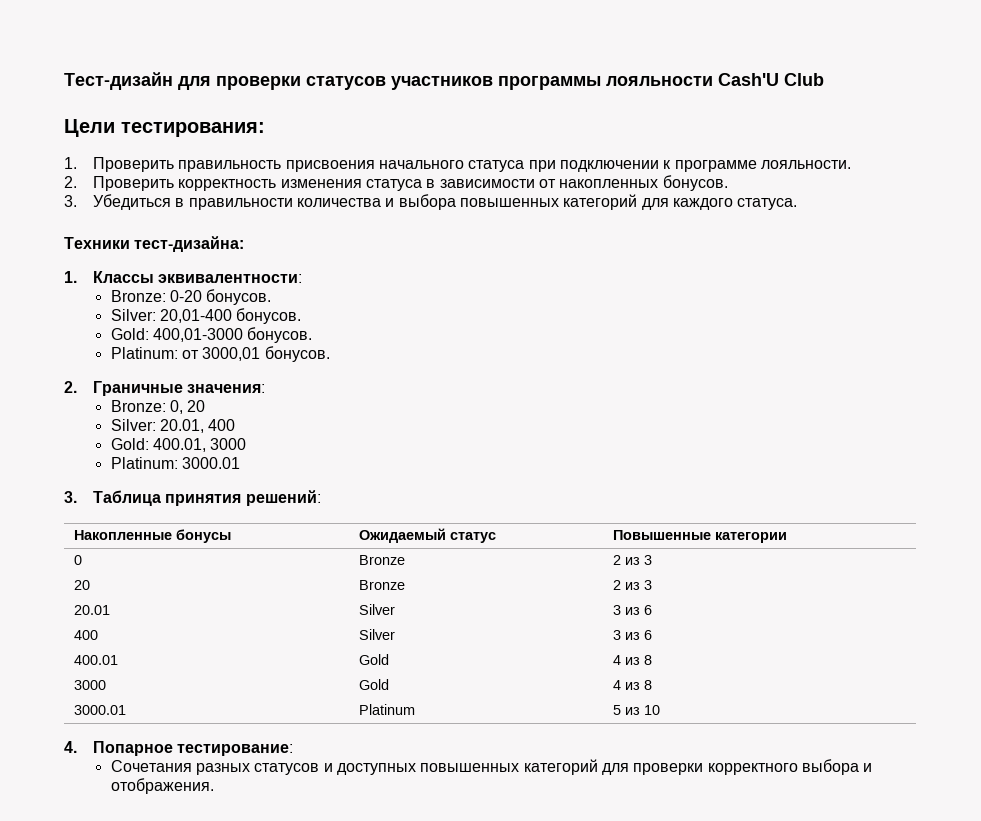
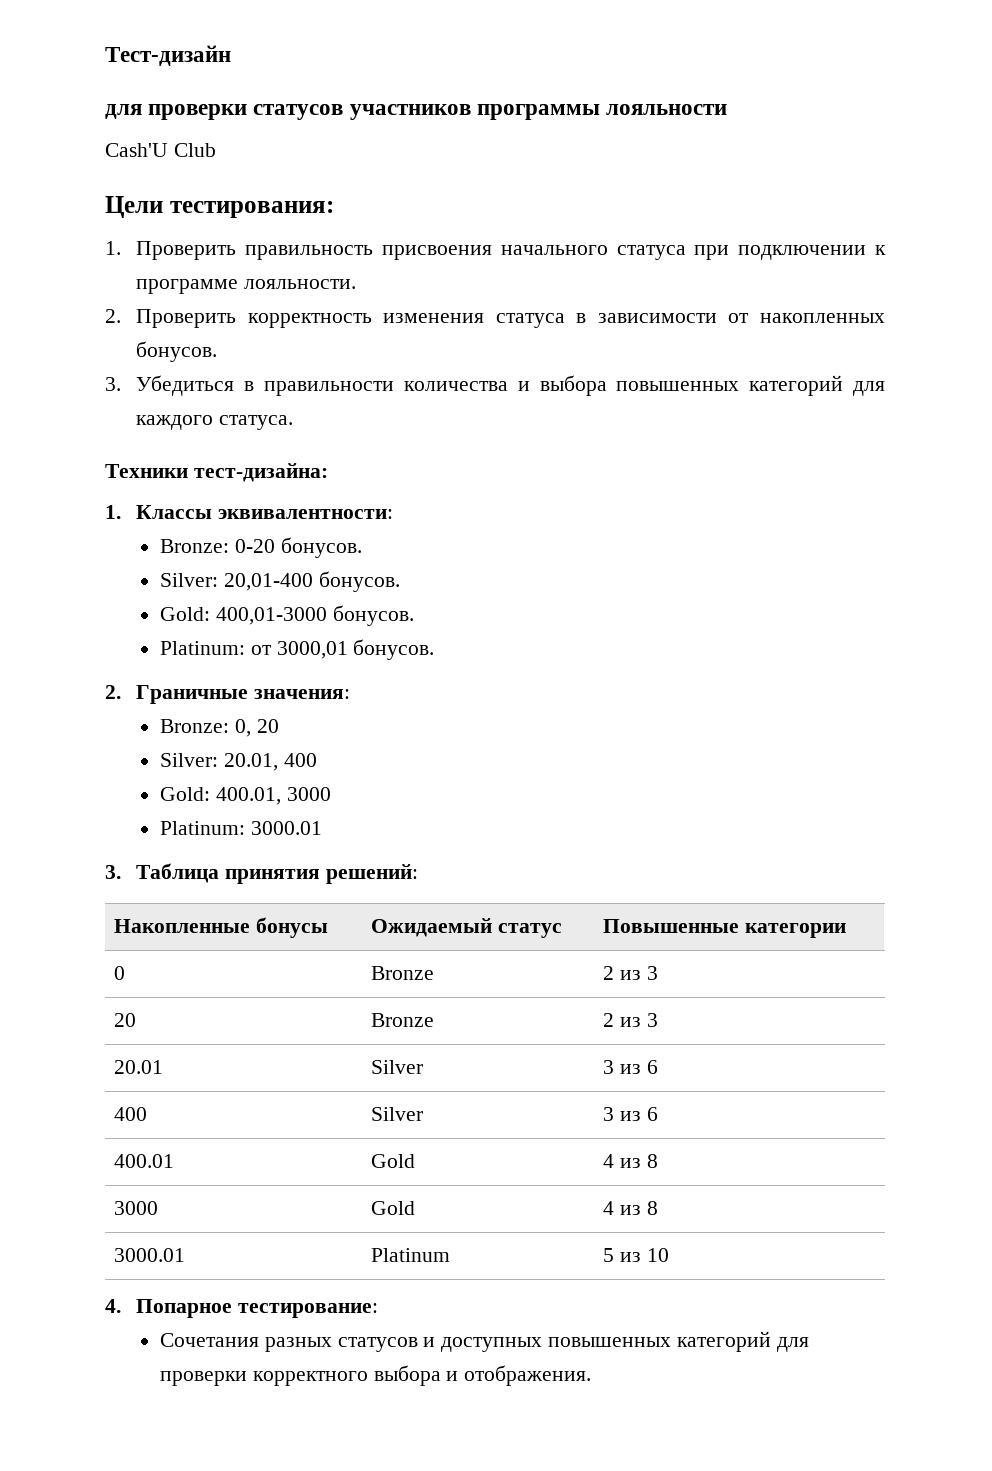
- Тест-дизайн для проверки статусов участников программы лояльности Cash'U Club
+ Тест-дизайн
+ для проверки статусов участников программы лояльности
+ Cash'U Club

